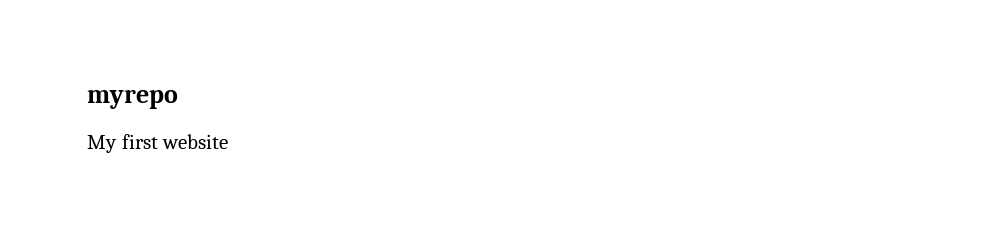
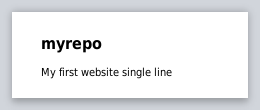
- My first website
+ My first website single line

